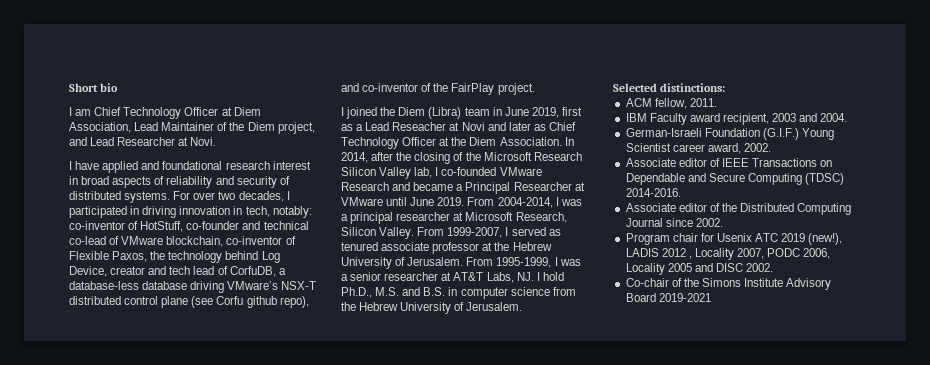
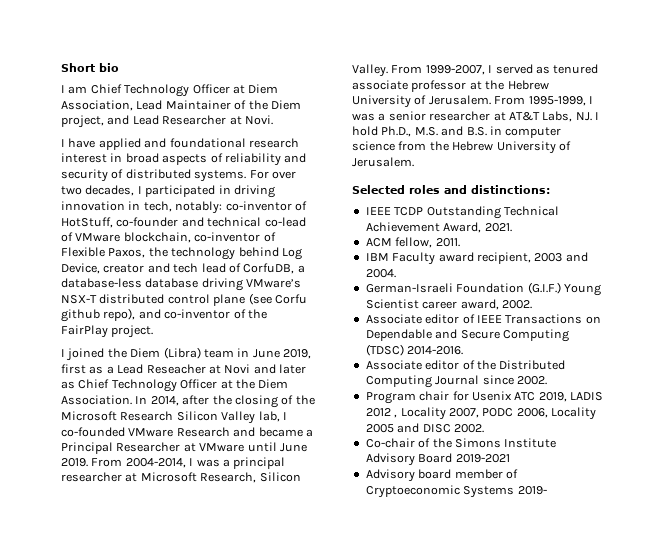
- Selected distinctions:
+ Selected roles and distinctions:
+ IEEE TCDP Outstanding Technical Achievement Award, 2021.
- Program chair for Usenix ATC 2019 (new!), LADIS 2012 , Locality 2007, PODC 2006, Locality 2005 and DISC 2002.
+ Program chair for Usenix ATC 2019, LADIS 2012 , Locality 2007, PODC 2006, Locality 2005 and DISC 2002.
+ Advisory board member of Cryptoeconomic Systems 2019-

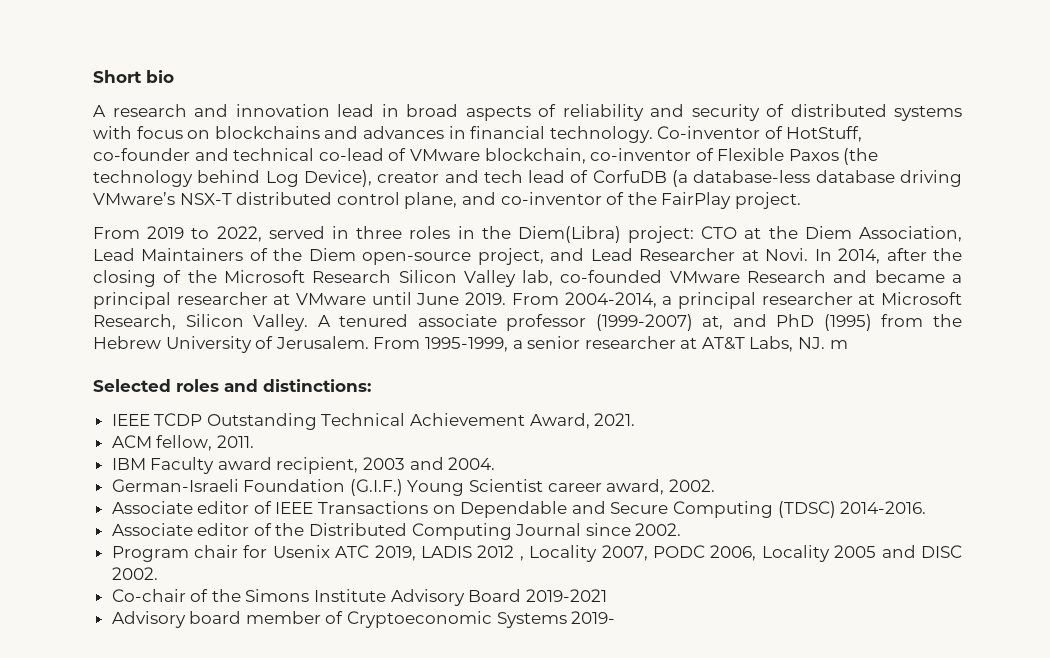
- I am Chief Technology Officer at Diem Association, Lead Maintainer of the Diem project, and Lead Researcher at Novi.
- I have applied and foundational research interest in broad aspects of reliability and security of distributed systems. For over two decades, I participated in driving innovation in tech, notably: co-inventor of HotStuff, co-founder and technical co-lead of VMware blockchain, co-inventor of Flexible Paxos, the technology behind Log Device, creator and tech lead of CorfuDB, a database-less database driving VMware’s NSX-T distributed control plane (see Corfu github repo), and co-inventor of the FairPlay project.
+ A research and innovation lead in broad aspects of reliability and security of distributed systems with focus on blockchains and advances in financial technology. Co-inventor of HotStuff, co-founder and technical co-lead of VMware blockchain, co-inventor of Flexible Paxos (the technology behind Log Device), creator and tech lead of CorfuDB (a database-less database driving VMware’s NSX-T distributed control plane, and co-inventor of the FairPlay project.
- I joined the Diem (Libra) team in June 2019, first as a Lead Reseacher at Novi and later as Chief Technology Officer at the Diem Association.
+ From 2019 to 2022, served in three roles in the Diem(Libra) project: CTO at the Diem Association, Lead Maintainers of the Diem open-source project, and Lead Researcher at Novi.
- In 2014, after the closing of the Microsoft Research Silicon Valley lab, I co-founded VMware Research and became a Principal Researcher at VMware until June 2019.
+ In 2014, after the closing of the Microsoft Research Silicon Valley lab, co-founded VMware Research and became a principal researcher at VMware until June 2019.
- From 2004-2014, I was a principal researcher at Microsoft Research, Silicon Valley.
+ From 2004-2014, a principal researcher at Microsoft Research, Silicon Valley.
- From 1999-2007, I served as tenured associate professor at the Hebrew University of Jerusalem.
+ A tenured associate professor (1999-2007) at, and PhD (1995) from the Hebrew University of Jerusalem.
- From 1995-1999, I was a senior researcher at AT&T Labs, NJ. I hold Ph.D., M.S. and B.S. in computer science from the Hebrew University of Jerusalem.
+ From 1995-1999, a senior researcher at AT&T Labs, NJ. m

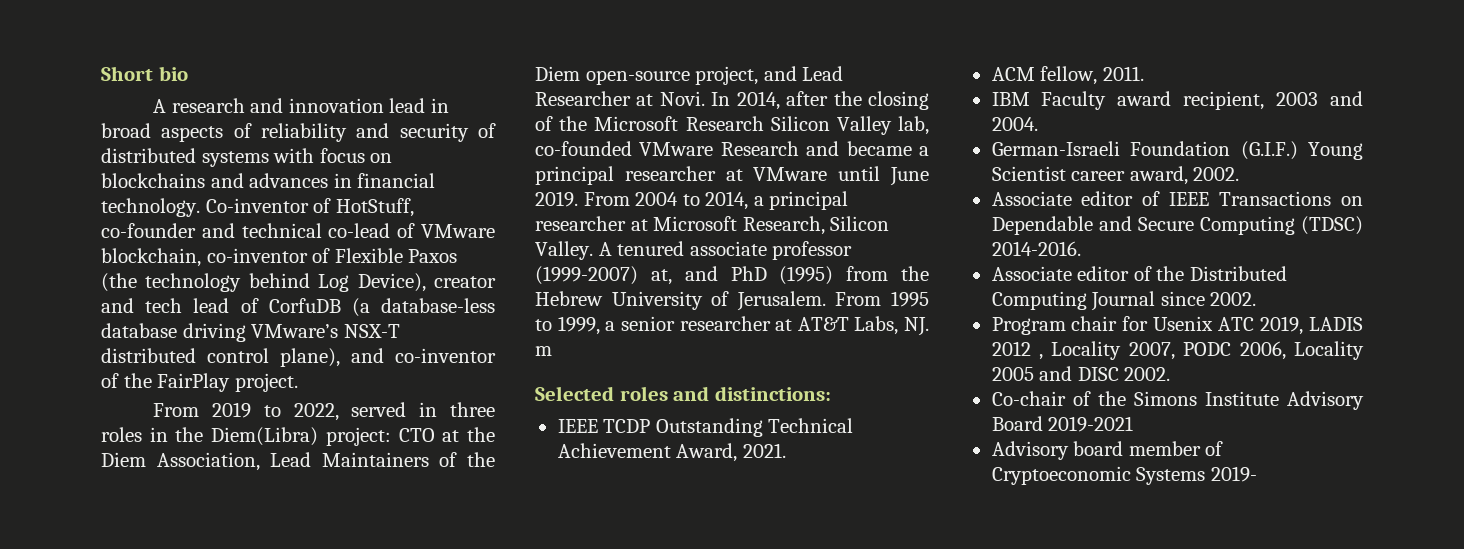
- Co-inventor of HotStuff, co-founder and technical co-lead of VMware blockchain, co-inventor of Flexible Paxos (the technology behind Log Device), creator and tech lead of CorfuDB (a database-less database driving VMware’s NSX-T distributed control plane, and co-inventor of the FairPlay project.
+ Co-inventor of HotStuff, co-founder and technical co-lead of VMware blockchain, co-inventor of Flexible Paxos (the technology behind Log Device), creator and tech lead of CorfuDB (a database-less database driving VMware’s NSX-T distributed control plane), and co-inventor of the FairPlay project.
- From 2004-2014, a principal researcher at Microsoft Research, Silicon Valley.
+ From 2004 to 2014, a principal researcher at Microsoft Research, Silicon Valley.
- From 1995-1999, a senior researcher at AT&T Labs, NJ. m
+ From 1995 to 1999, a senior researcher at AT&T Labs, NJ. m

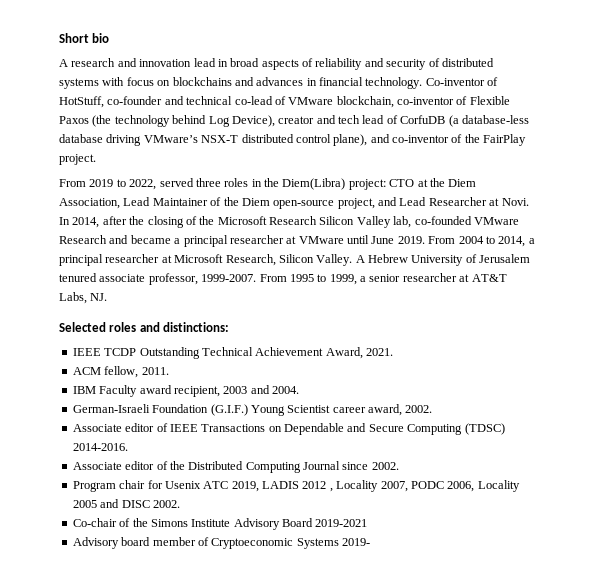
- From 2019 to 2022, served in three roles in the Diem(Libra) project: CTO at the Diem Association, Lead Maintainers of the Diem open-source project, and Lead Researcher at Novi.
+ From 2019 to 2022, served three roles in the Diem(Libra) project: CTO at the Diem Association, Lead Maintainer of the Diem open-source project, and Lead Researcher at Novi.
- A tenured associate professor (1999-2007) at, and PhD (1995) from the Hebrew University of Jerusalem.
+ A Hebrew University of Jerusalem tenured associate professor, 1999-2007.
- From 1995 to 1999, a senior researcher at AT&T Labs, NJ. m
+ From 1995 to 1999, a senior researcher at AT&T Labs, NJ.

